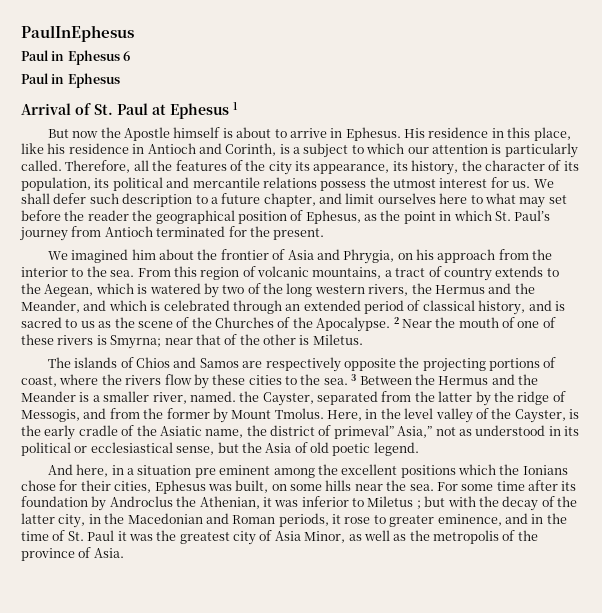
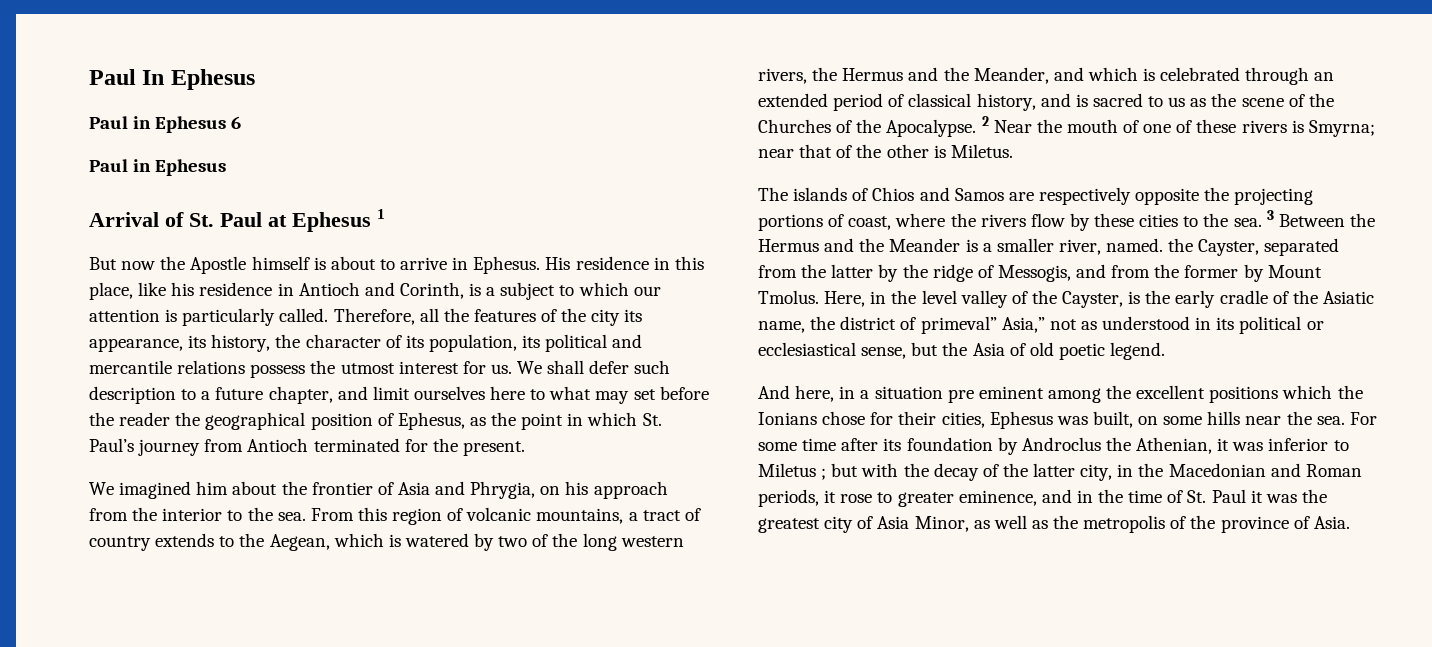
- PaulInEphesus
+ Paul In Ephesus

